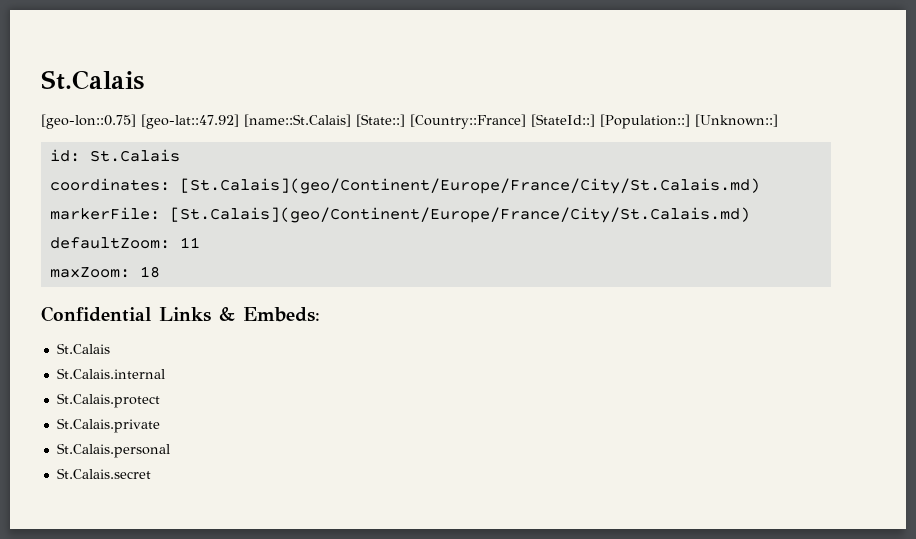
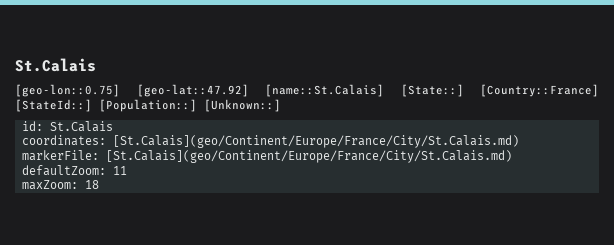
- Confidential Links & Embeds:
- St.Calais
- St.Calais.internal
- St.Calais.protect
- St.Calais.private
- St.Calais.personal
- St.Calais.secret

